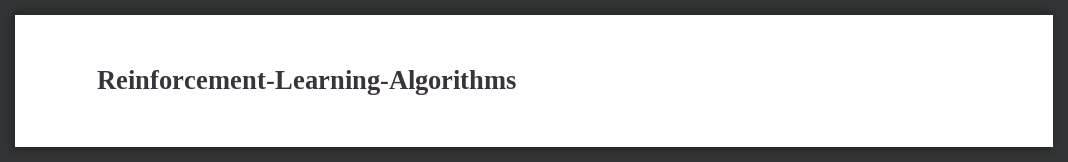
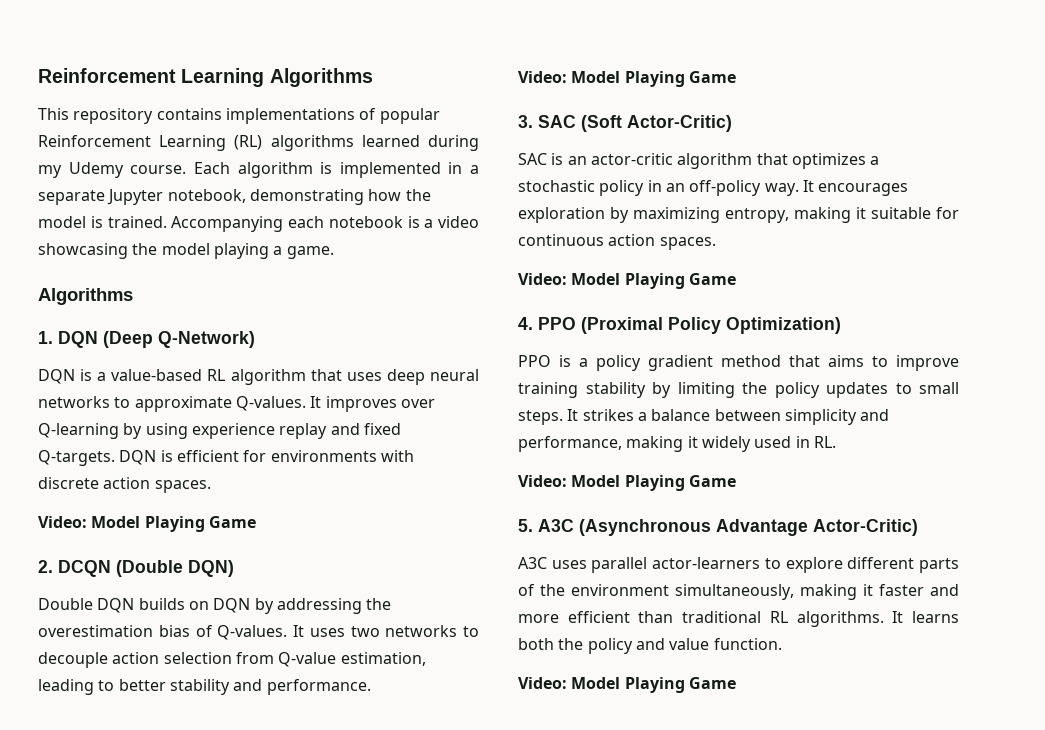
- Reinforcement-Learning-Algorithms
+ Reinforcement Learning Algorithms
+ This repository contains implementations of popular Reinforcement Learning (RL) algorithms learned during my Udemy course. Each algorithm is implemented in a separate Jupyter notebook, demonstrating how the model is trained. Accompanying each notebook is a video showcasing the model playing a game.
+ Algorithms
+ 1. DQN (Deep Q-Network)
+ DQN is a value-based RL algorithm that uses deep neural networks to approximate Q-values. It improves over Q-learning by using experience replay and fixed Q-targets. DQN is efficient for environments with discrete action spaces.
+ Video: Model Playing Game
+ 2. DCQN (Double DQN)
+ Double DQN builds on DQN by addressing the overestimation bias of Q-values. It uses two networks to decouple action selection from Q-value estimation, leading to better stability and performance.
+ Video: Model Playing Game
+ 3. SAC (Soft Actor-Critic)
+ SAC is an actor-critic algorithm that optimizes a stochastic policy in an off-policy way. It encourages exploration by maximizing entropy, making it suitable for continuous action spaces.
+ Video: Model Playing Game
+ 4. PPO (Proximal Policy Optimization)
+ PPO is a policy gradient method that aims to improve training stability by limiting the policy updates to small steps. It strikes a balance between simplicity and performance, making it widely used in RL.
+ Video: Model Playing Game
+ 5. A3C (Asynchronous Advantage Actor-Critic)
+ A3C uses parallel actor-learners to explore different parts of the environment simultaneously, making it faster and more efficient than traditional RL algorithms. It learns both the policy and value function.
+ Video: Model Playing Game

